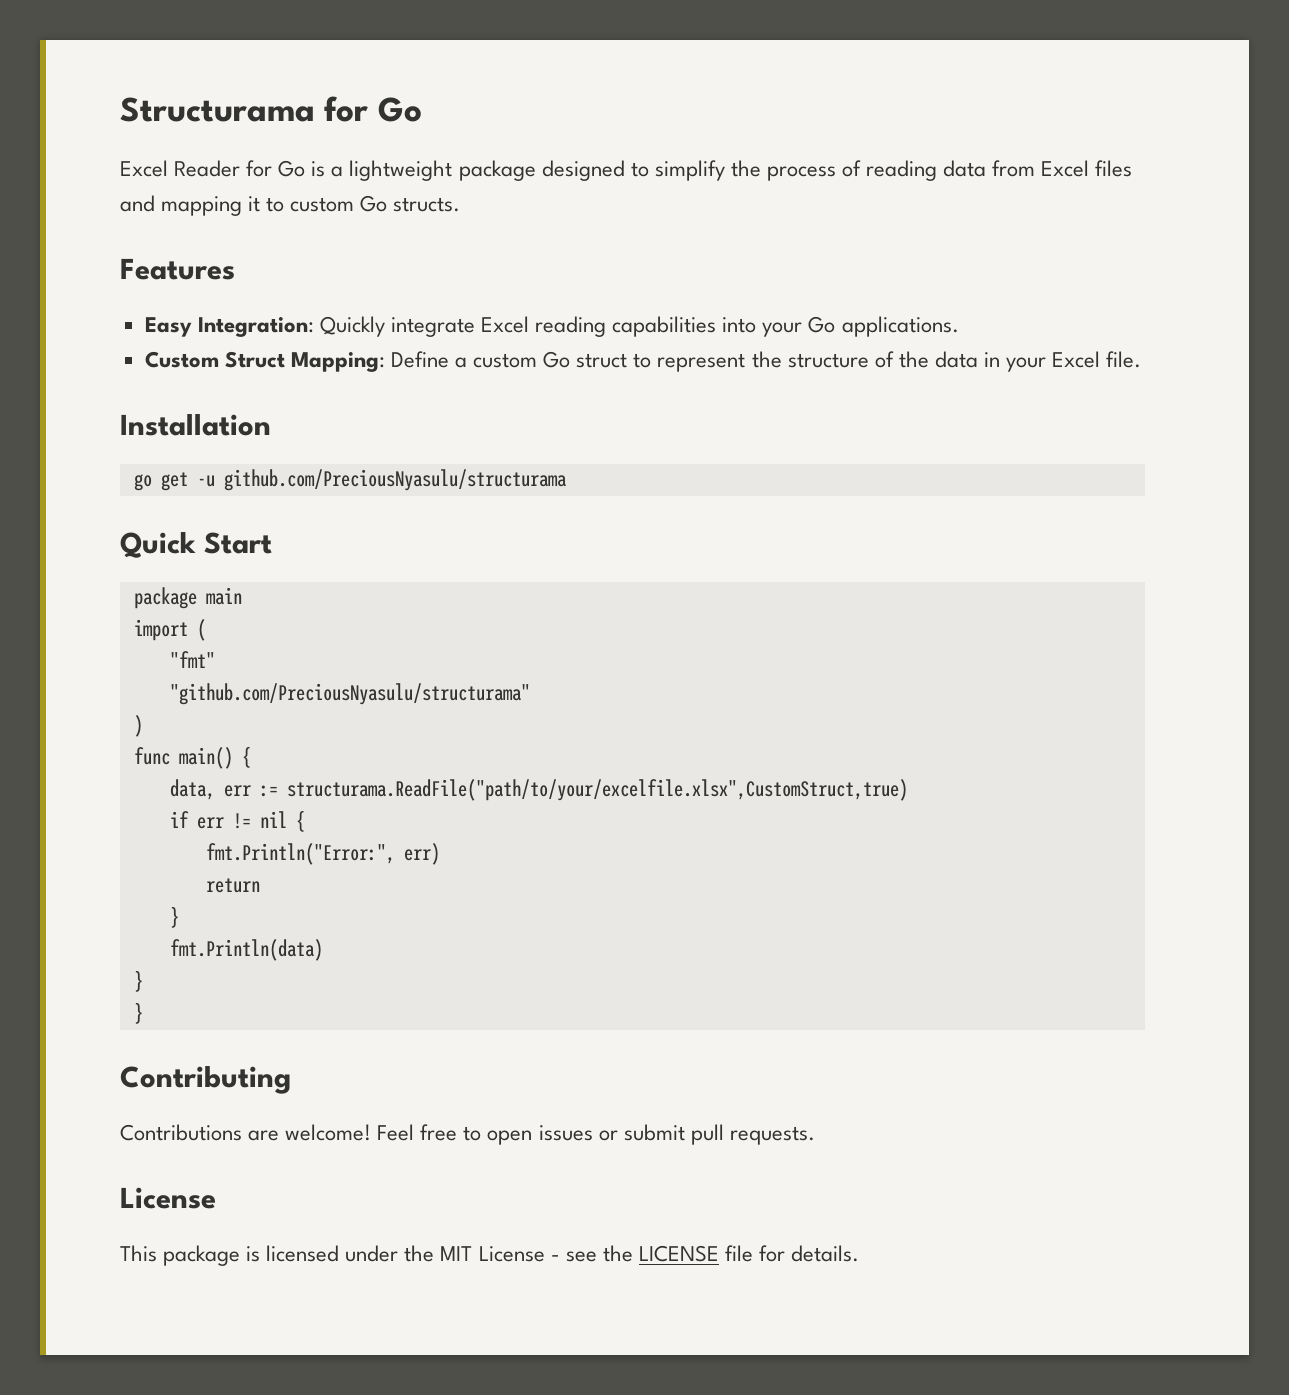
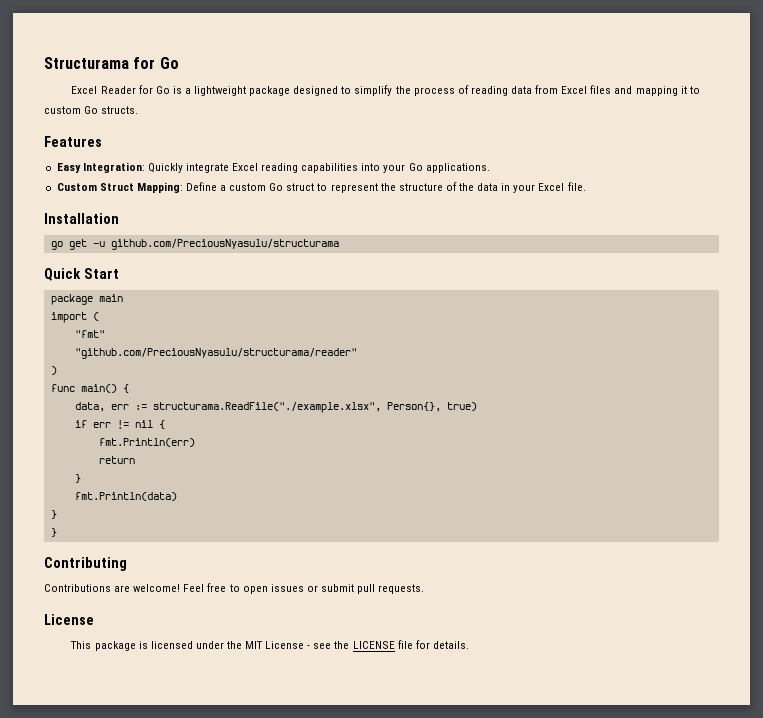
- "github.com/PreciousNyasulu/structurama"
+ "github.com/PreciousNyasulu/structurama/reader"
- data, err := structurama.ReadFile("path/to/your/excelfile.xlsx",CustomStruct,true)
+ data, err := structurama.ReadFile("./example.xlsx", Person{}, true)
- fmt.Println("Error:", err)
+ fmt.Println(err)

